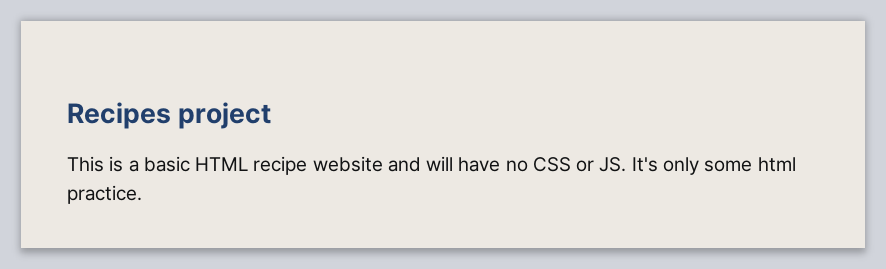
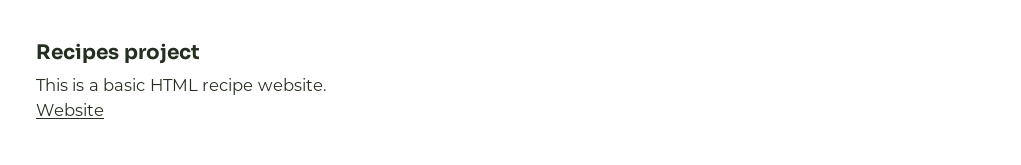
- This is a basic HTML recipe website and will have no CSS or JS. It's only some html practice.
+ This is a basic HTML recipe website.
+ Website

